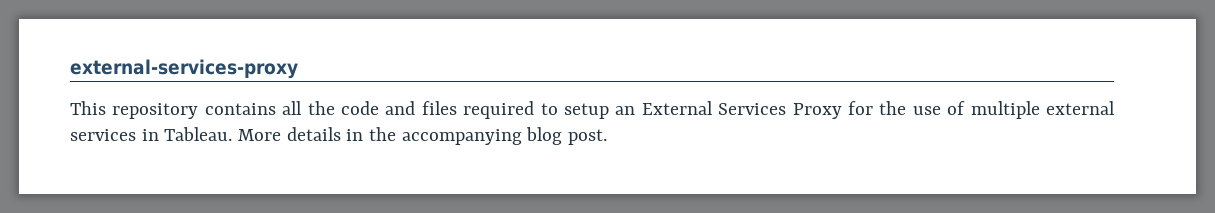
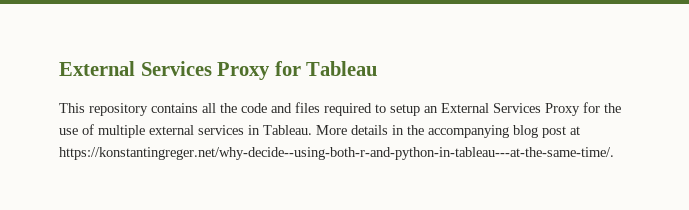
- external-services-proxy
+ External Services Proxy for Tableau
- More details in the accompanying blog post.
+ More details in the accompanying blog post at https://konstantingreger.net/why-decide--using-both-r-and-python-in-tableau---at-the-same-time/.

